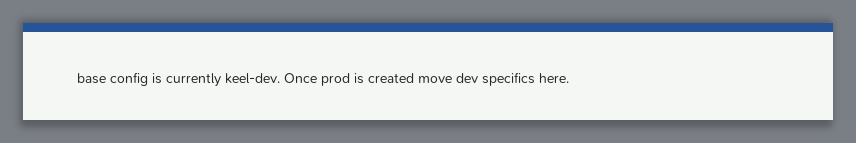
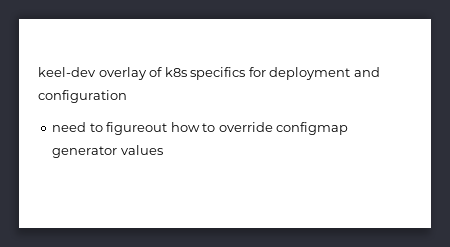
- base config is currently keel-dev. Once prod is created move dev specifics here.
+ keel-dev overlay of k8s specifics for deployment and configuration
+ need to figureout how to override configmap generator values

